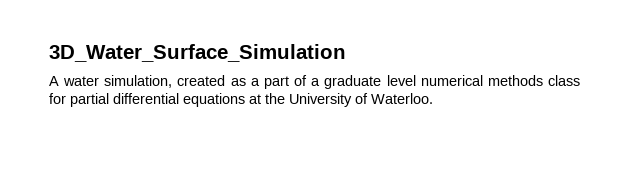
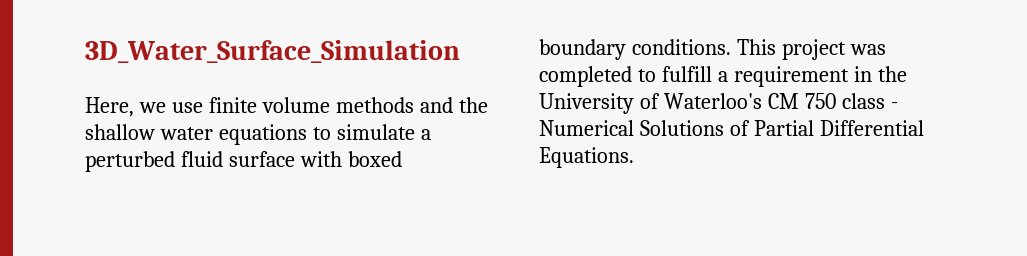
- A water simulation, created as a part of a graduate level numerical methods class for partial differential equations at the University of Waterloo.
+ Here, we use finite volume methods and the shallow water equations to simulate a perturbed fluid surface with boxed boundary conditions. This project was completed to fulfill a requirement in the University of Waterloo's CM 750 class - Numerical Solutions of Partial Differential Equations.

